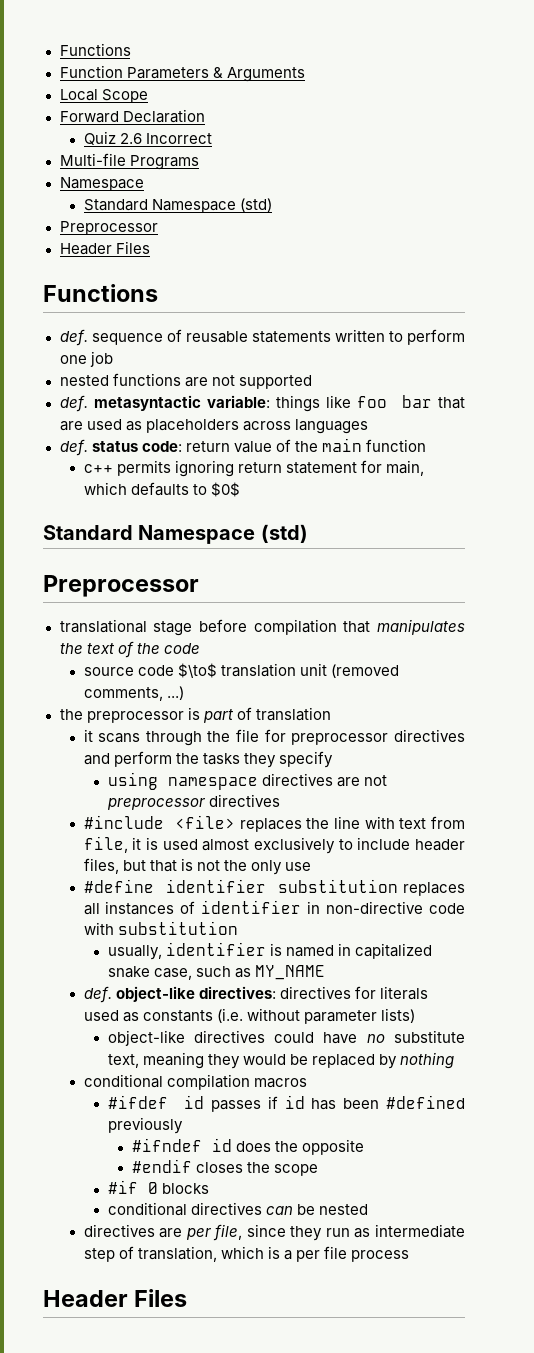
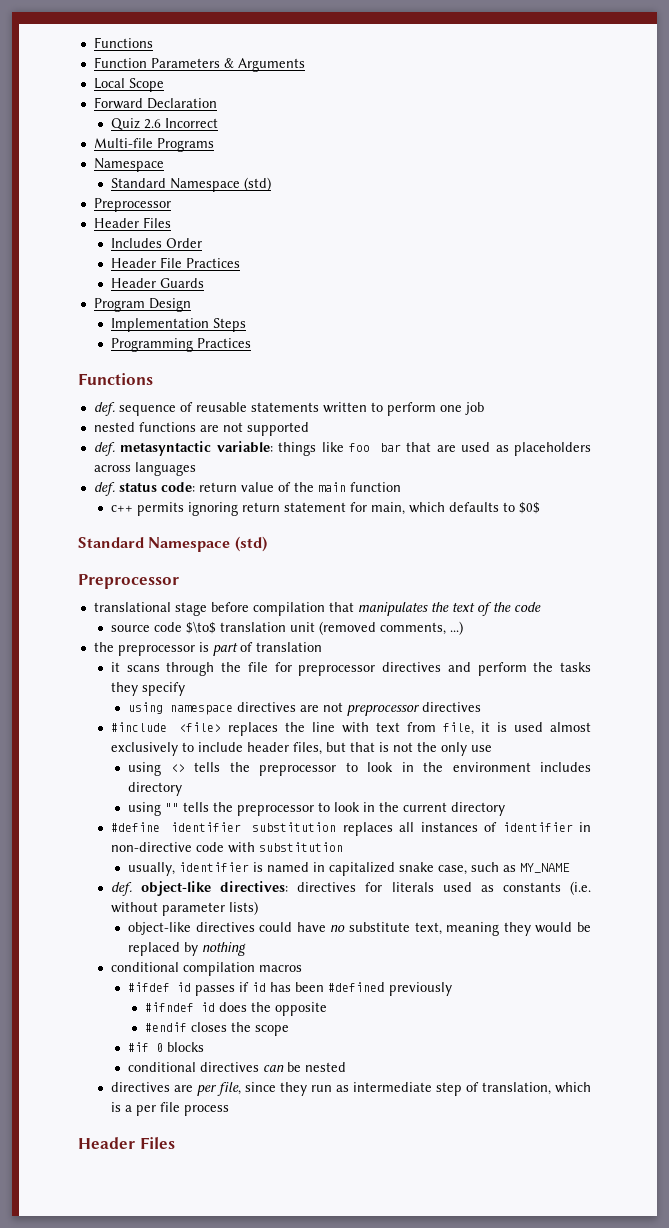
+ Includes Order
+ Header File Practices
+ Header Guards
+ Program Design
+ Implementation Steps
+ Programming Practices
+ using <> tells the preprocessor to look in the environment includes directory
+ using "" tells the preprocessor to look in the current directory

